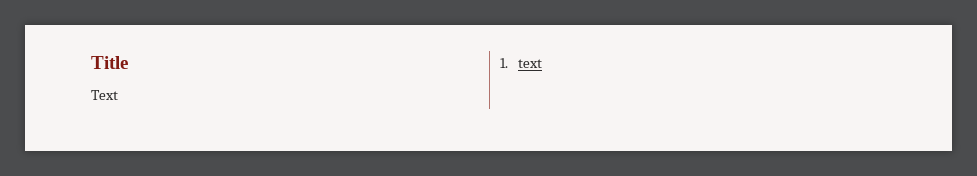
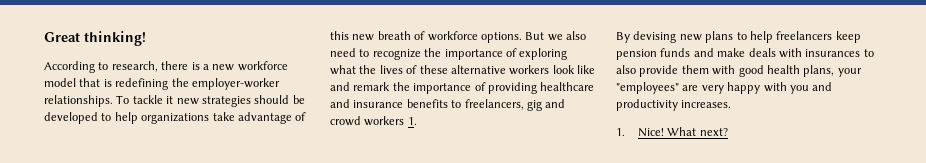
- Title
- Text
- 1. text
+ Great thinking!
+ According to research, there is a new workforce model that is redefining the employer-worker relationships. To tackle it new strategies should be developed to help organizations take advantage of this new breath of workforce options. But we also need to recognize the importance of exploring what the lives of these alternative workers look like and remark the importance of providing healthcare and insurance benefits to freelancers, gig and crowd workers 1.
+ By devising new plans to help freelancers keep pension funds and make deals with insurances to also provide them with good health plans, your "employees" are very happy with you and productivity increases.
+ 1. Nice! What next?

